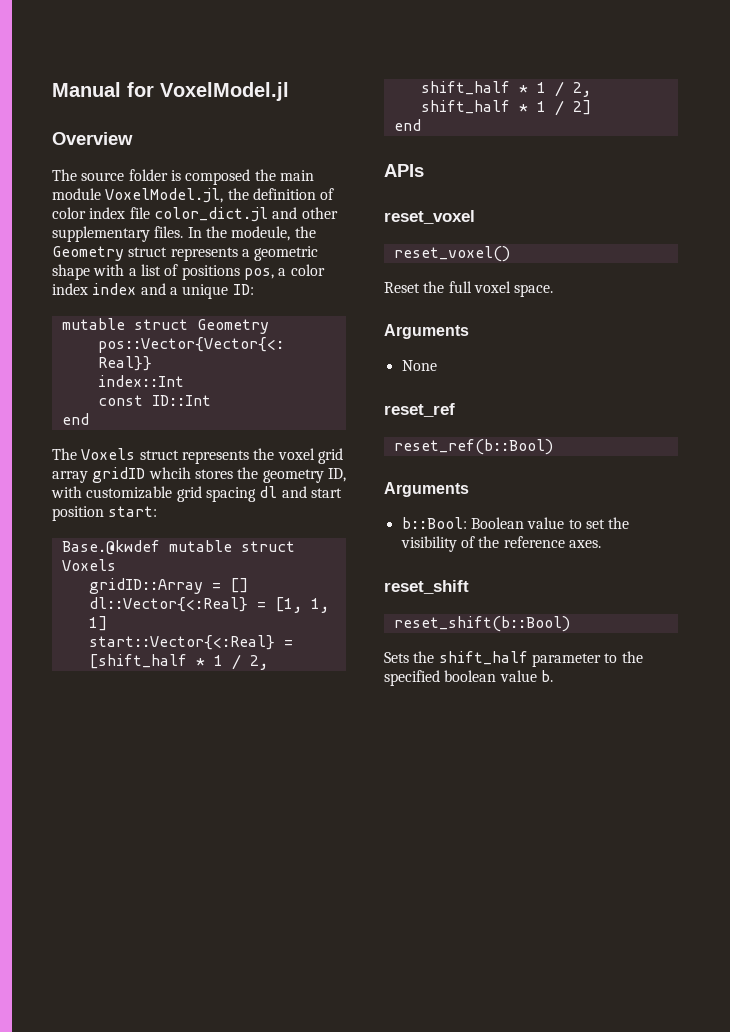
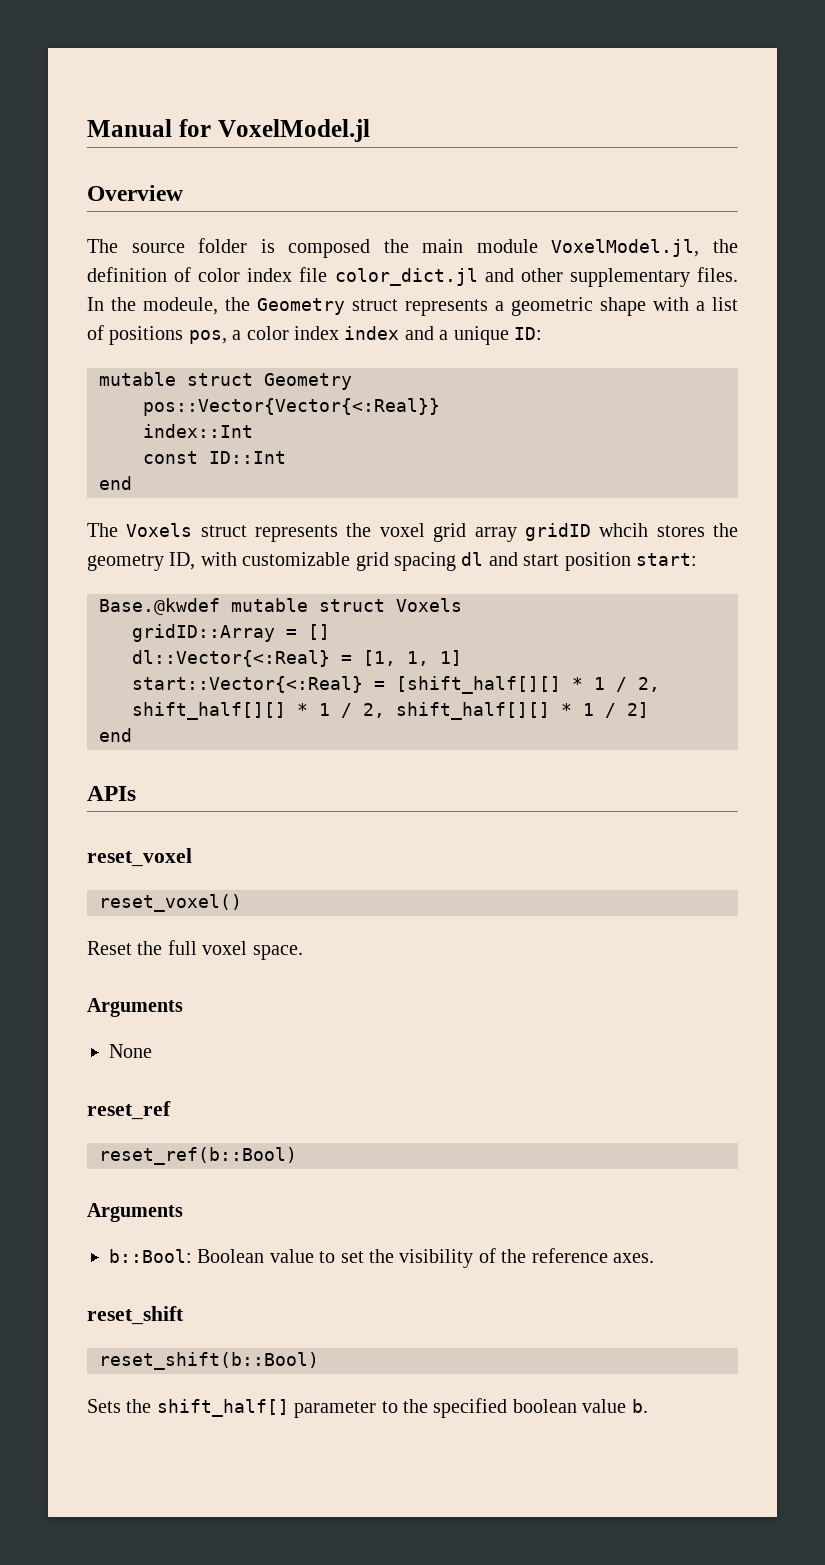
- start::Vector{<:Real} = [shift_half * 1 / 2, shift_half * 1 / 2, shift_half * 1 / 2]
+ start::Vector{<:Real} = [shift_half[][] * 1 / 2, shift_half[][] * 1 / 2, shift_half[][] * 1 / 2]
- Sets the shift_half parameter to the specified boolean value b.
+ Sets the shift_half[] parameter to the specified boolean value b.

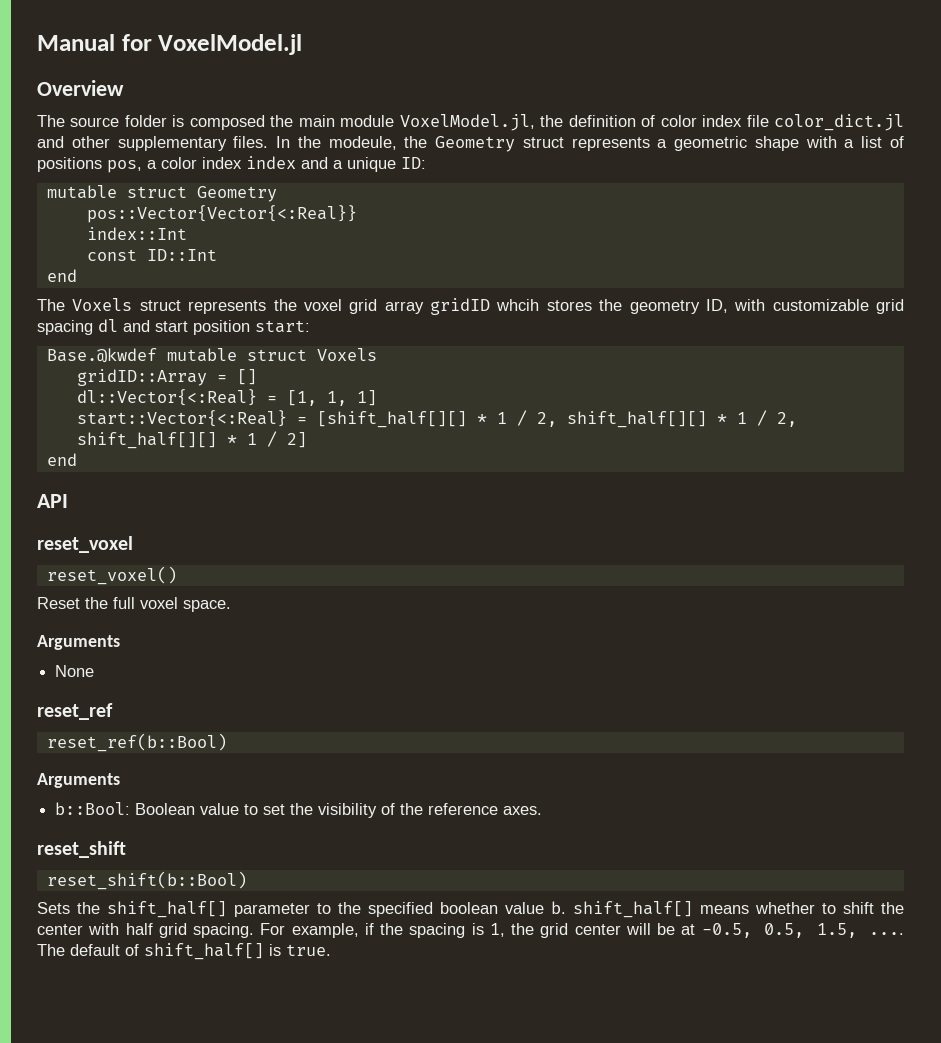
- APIs
+ API
- Sets the shift_half[] parameter to the specified boolean value b.
+ Sets the shift_half[] parameter to the specified boolean value b. shift_half[] means whether to shift the center with half grid spacing. For example, if the spacing is 1, the grid center will be at -0.5, 0.5, 1.5, .... The default of shift_half[] is true.

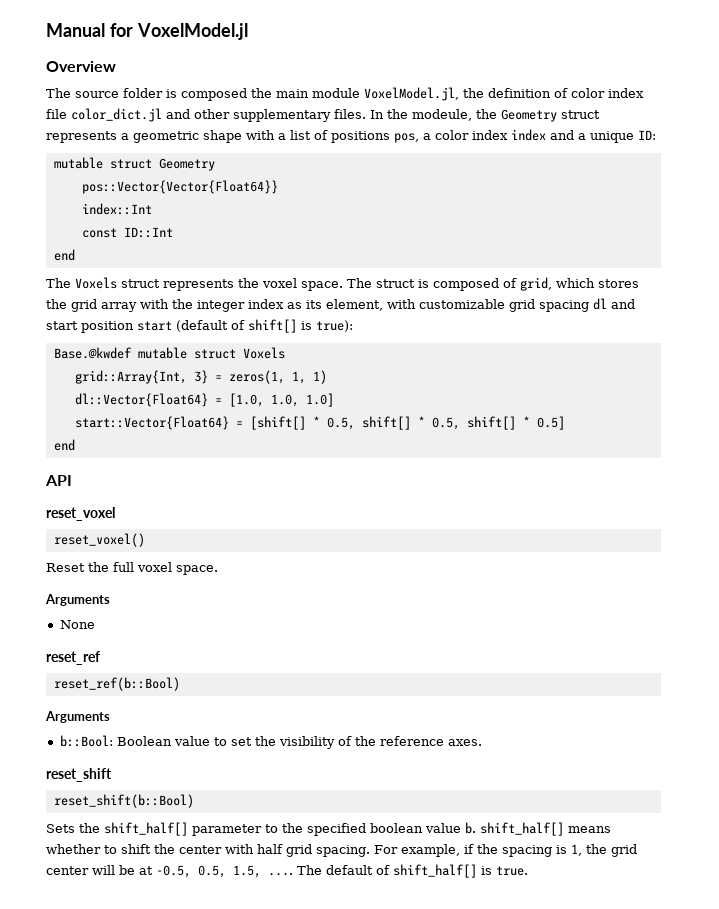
- pos::Vector{Vector{<:Real}}
+ pos::Vector{Vector{Float64}}
- The Voxels struct represents the voxel grid array gridID whcih stores the geometry ID, with customizable grid spacing dl and start position start:
+ The Voxels struct represents the voxel space. The struct is composed of grid, which stores the grid array with the integer index as its element, with customizable grid spacing dl and start position start (default of shift[] is true):
  Base.@kwdef mutable struct Voxels
- gridID::Array = []
- dl::Vector{<:Real} = [1, 1, 1]
- start::Vector{<:Real} = [shift_half[][] * 1 / 2, shift_half[][] * 1 / 2, shift_half[][] * 1 / 2]
+ grid::Array{Int, 3} = zeros(1, 1, 1)
+ dl::Vector{Float64} = [1.0, 1.0, 1.0]
+ start::Vector{Float64} = [shift[] * 0.5, shift[] * 0.5, shift[] * 0.5]

